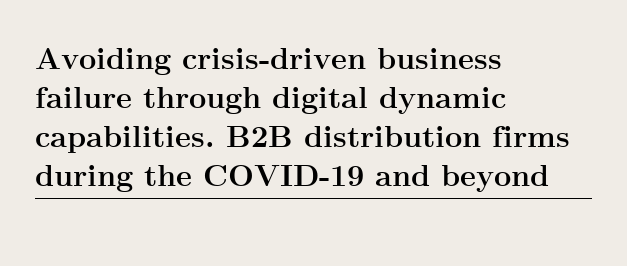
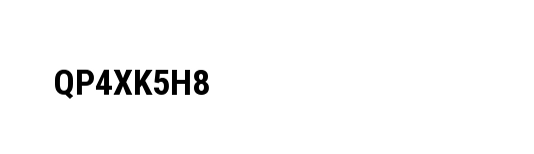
- Avoiding crisis-driven business failure through digital dynamic capabilities. B2B distribution firms during the COVID-19 and beyond
+ QP4XK5H8

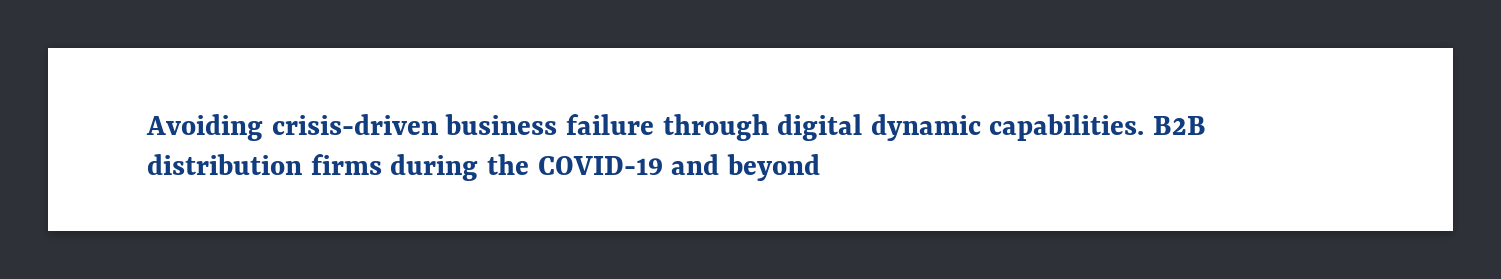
- QP4XK5H8
+ Avoiding crisis-driven business failure through digital dynamic capabilities. B2B distribution firms during the COVID-19 and beyond

